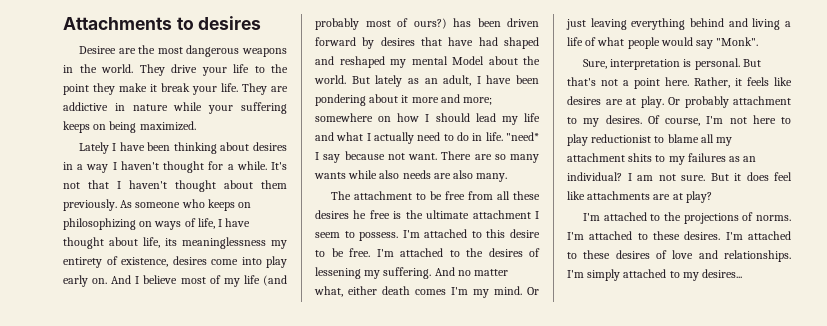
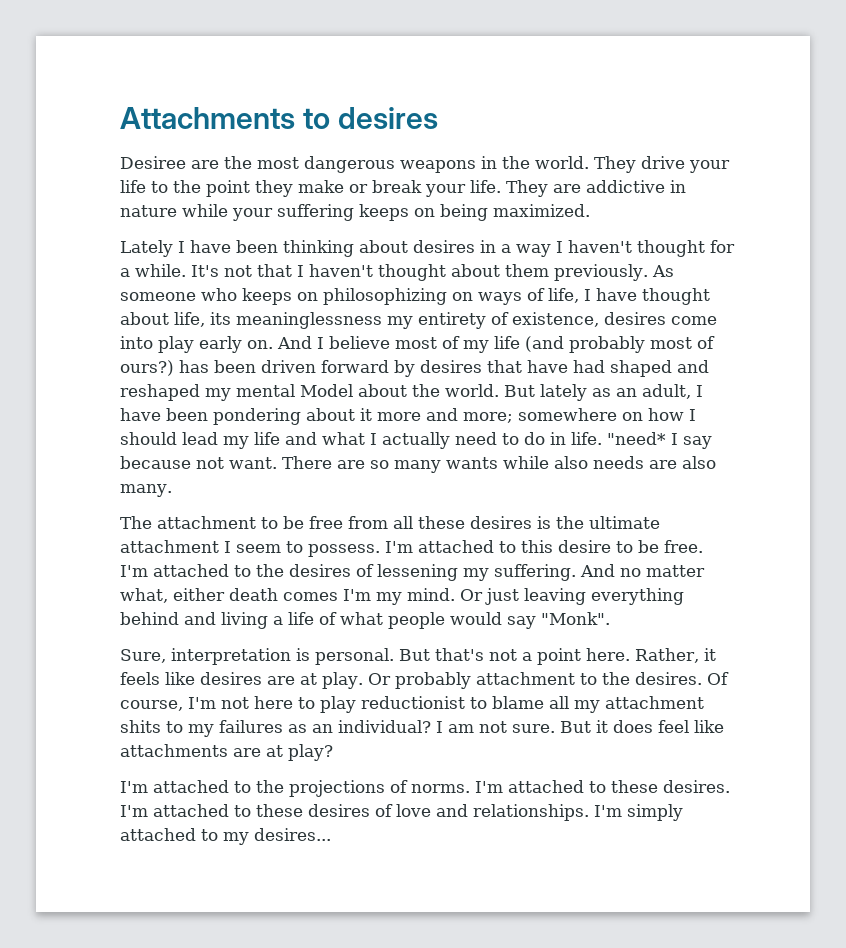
- They drive your life to the point they make it break your life.
+ They drive your life to the point they make or break your life.
- The attachment to be free from all these desires he free is the ultimate attachment I seem to possess.
+ The attachment to be free from all these desires is the ultimate attachment I seem to possess.
- Or probably attachment to my desires.
+ Or probably attachment to the desires.

